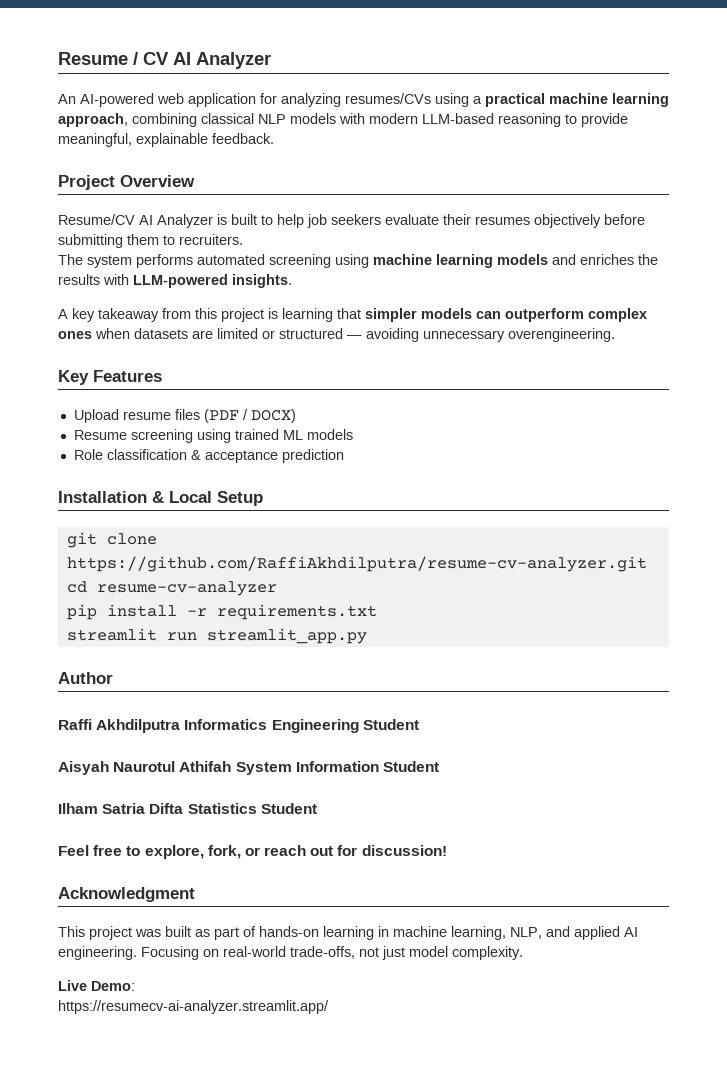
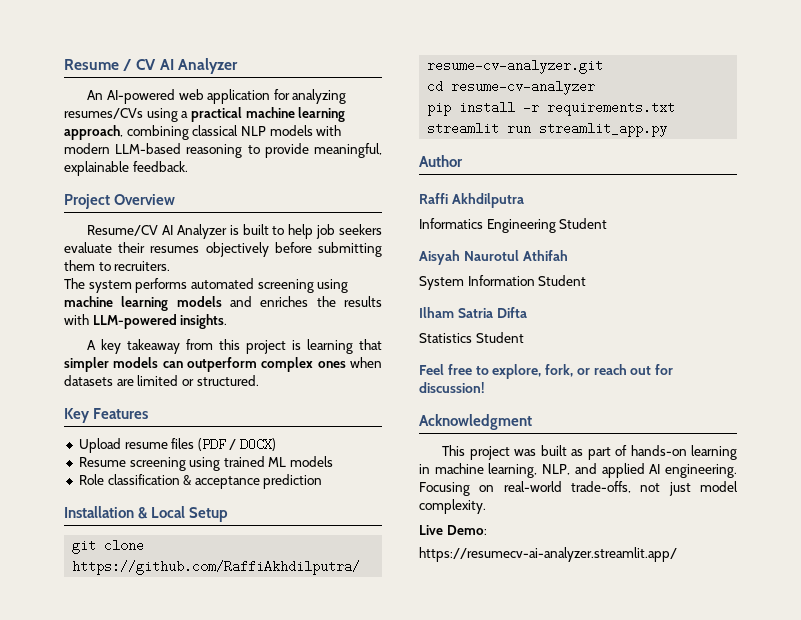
- A key takeaway from this project is learning that simpler models can outperform complex ones when datasets are limited or structured — avoiding unnecessary overengineering.
+ A key takeaway from this project is learning that simpler models can outperform complex ones when datasets are limited or structured.
- Raffi Akhdilputra Informatics Engineering Student
+ Raffi Akhdilputra
+ Informatics Engineering Student
- Aisyah Naurotul Athifah System Information Student
+ Aisyah Naurotul Athifah
+ System Information Student
- Ilham Satria Difta Statistics Student
+ Ilham Satria Difta
+ Statistics Student

